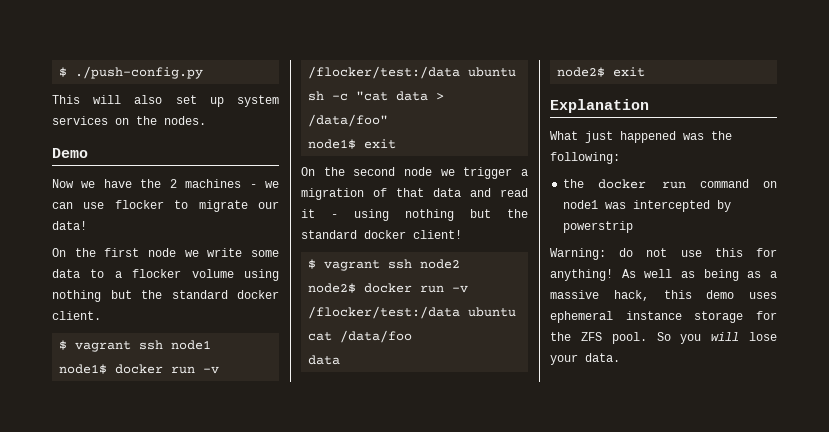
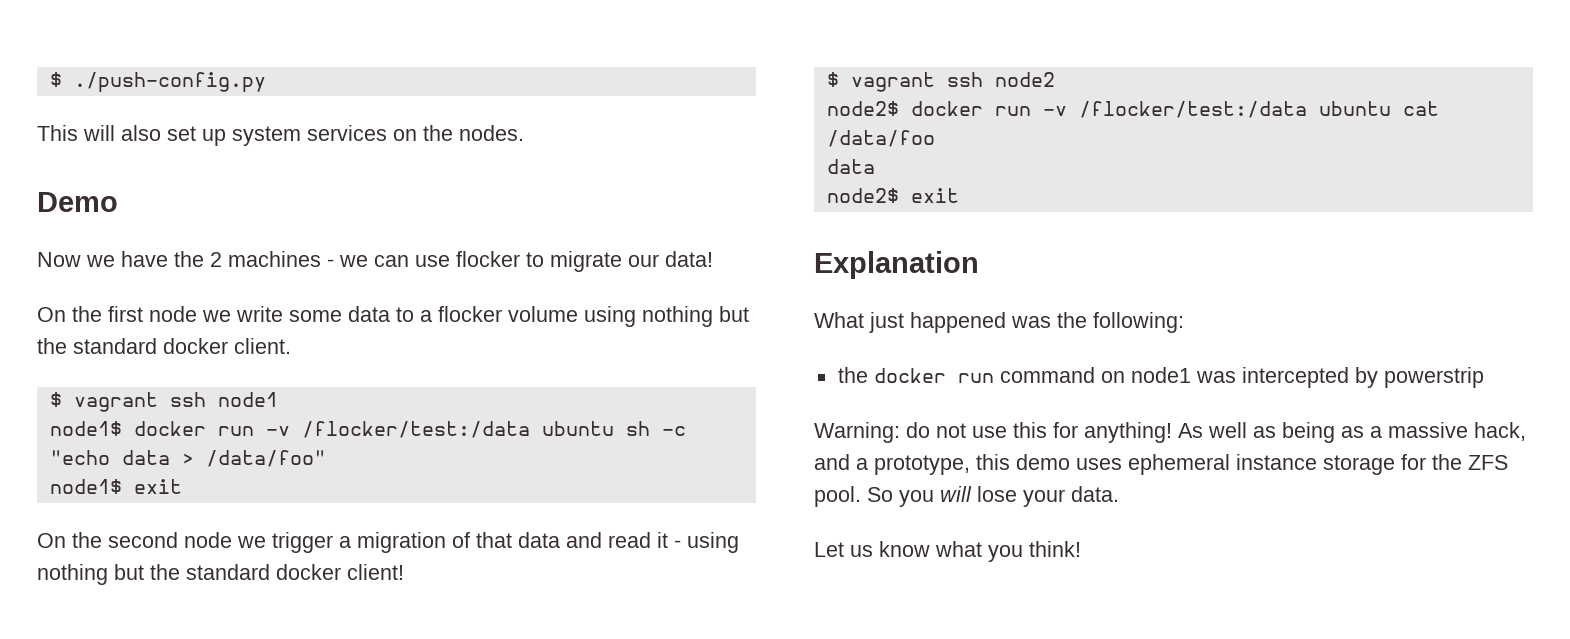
- node1$ docker run -v /flocker/test:/data ubuntu sh -c "cat data > /data/foo"
+ node1$ docker run -v /flocker/test:/data ubuntu sh -c "echo data > /data/foo"
- As well as being as a massive hack, this demo uses ephemeral instance storage for the ZFS pool.
+ As well as being as a massive hack, and a prototype, this demo uses ephemeral instance storage for the ZFS pool.
+ Let us know what you think!

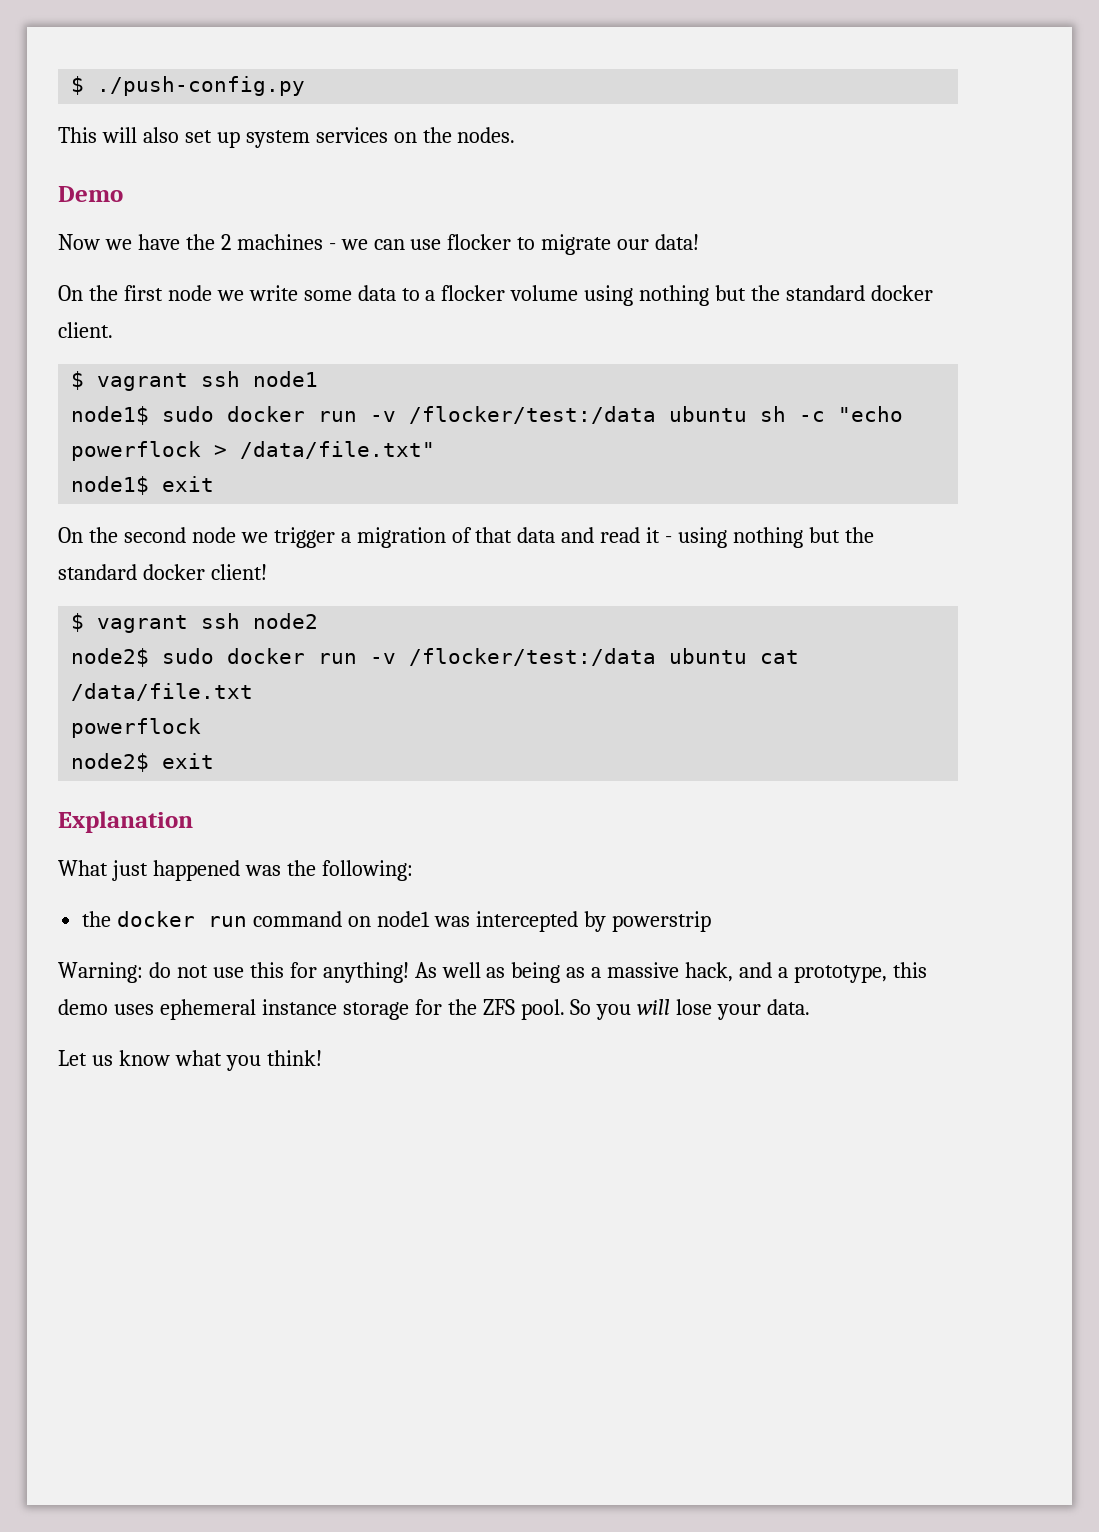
- node1$ docker run -v /flocker/test:/data ubuntu sh -c "echo data > /data/foo"
+ node1$ sudo docker run -v /flocker/test:/data ubuntu sh -c "echo powerflock > /data/file.txt"
- node2$ docker run -v /flocker/test:/data ubuntu cat /data/foo
- data
+ node2$ sudo docker run -v /flocker/test:/data ubuntu cat /data/file.txt
+ powerflock

